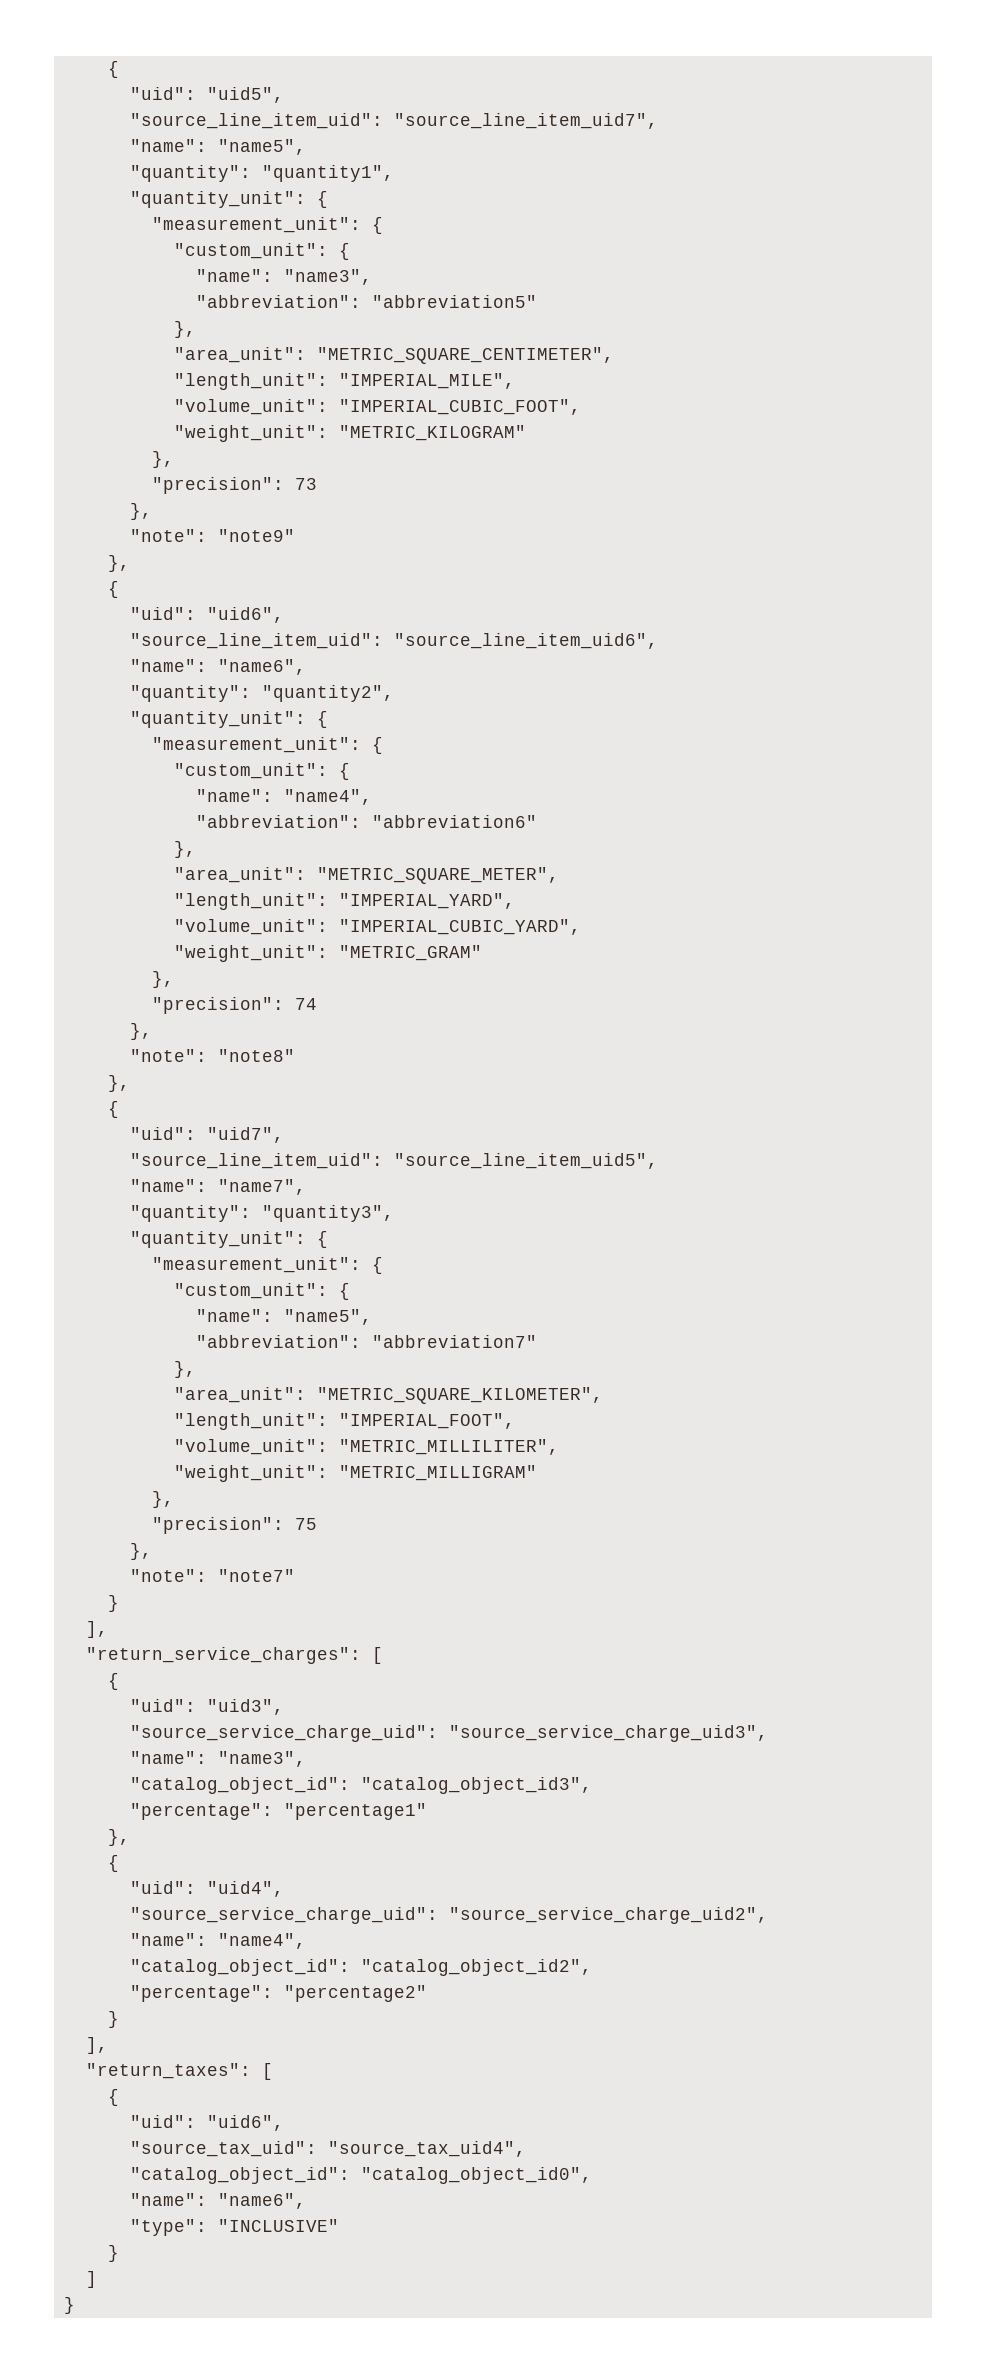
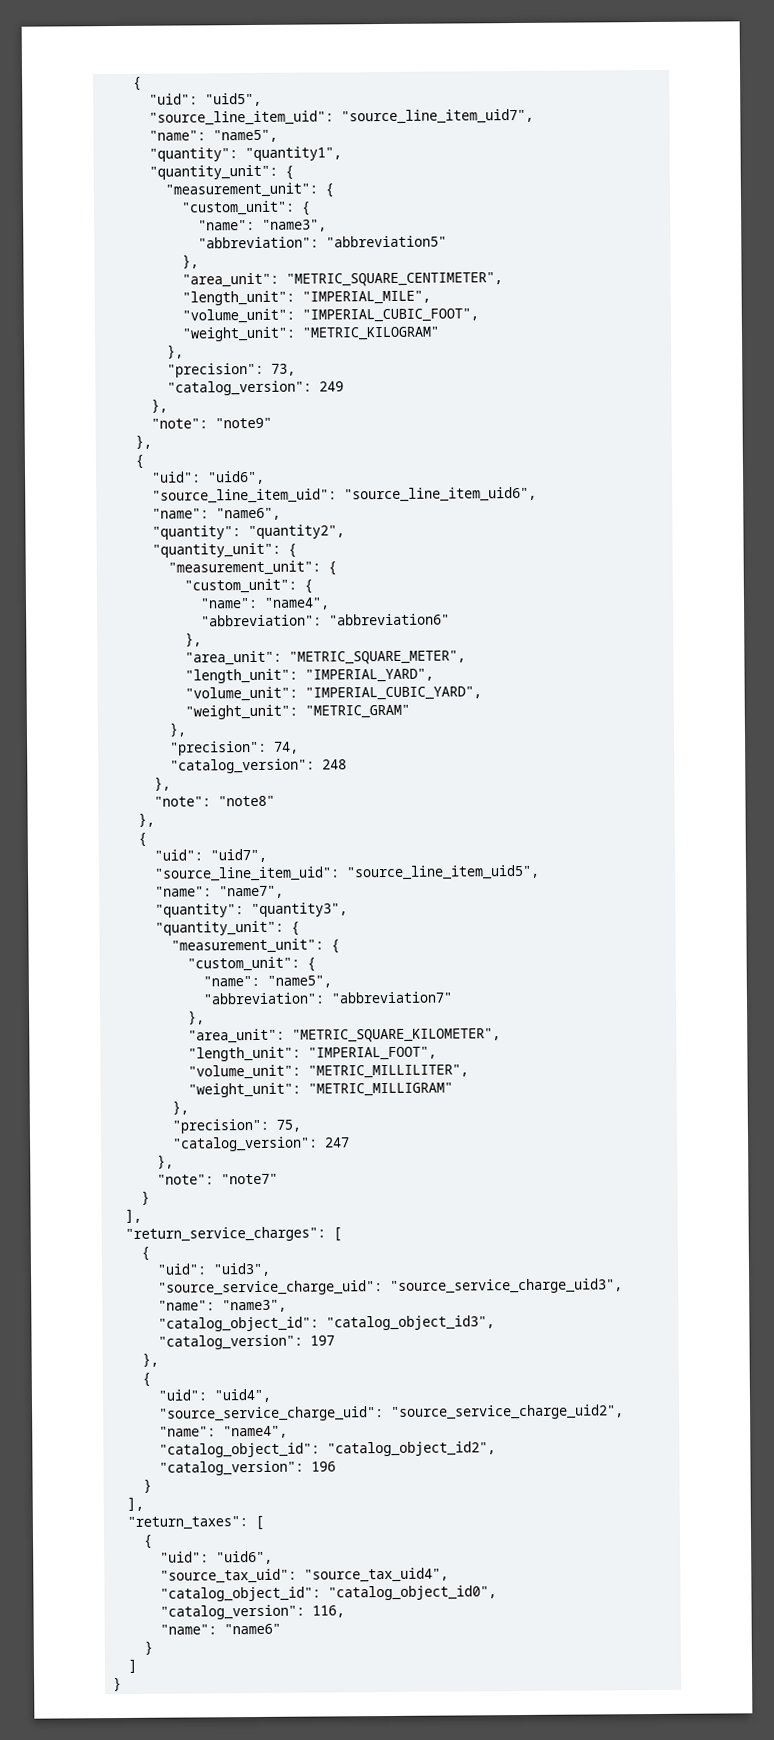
- "precision": 73
+ "precision": 73,
+ "catalog_version": 249
- "precision": 74
+ "precision": 74,
+ "catalog_version": 248
- "precision": 75
+ "precision": 75,
+ "catalog_version": 247
- "percentage": "percentage1"
+ "catalog_version": 197
- "percentage": "percentage2"
+ "catalog_version": 196
  "catalog_object_id": "catalog_object_id0",
- "name": "name6",
- "type": "INCLUSIVE"
+ "catalog_version": 116,
+ "name": "name6"

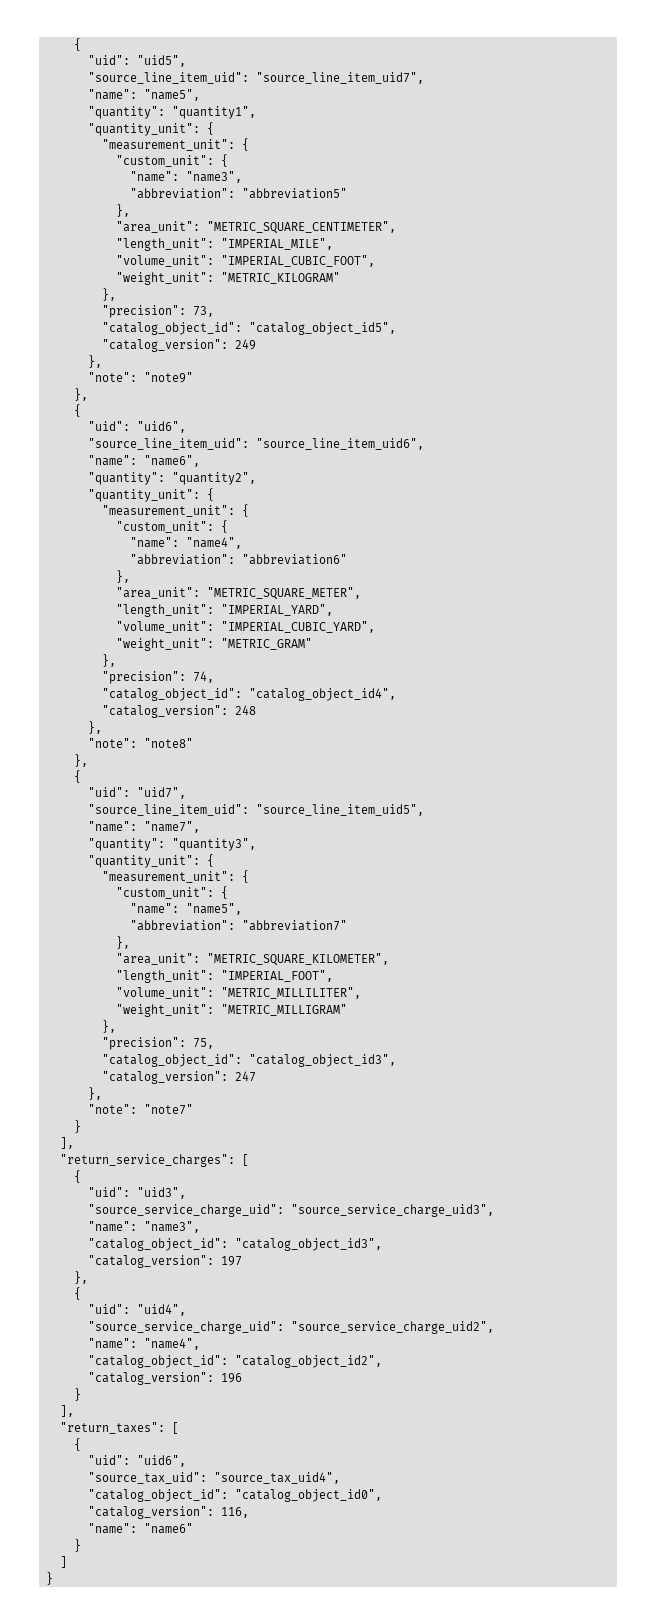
+ "catalog_object_id": "catalog_object_id5",
+ "catalog_object_id": "catalog_object_id4",
  "precision": 75,
+ "catalog_object_id": "catalog_object_id3",

